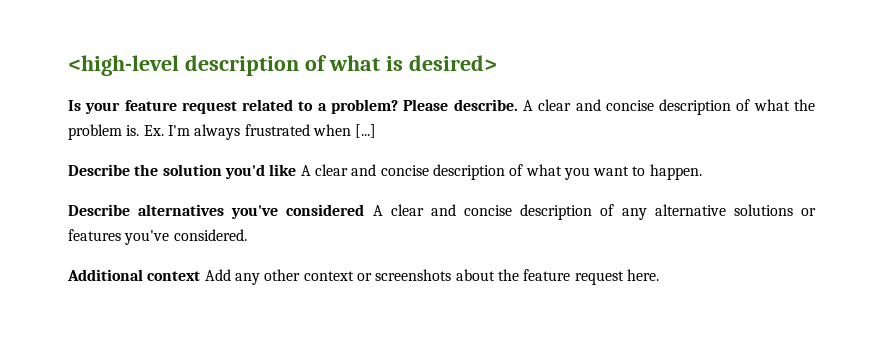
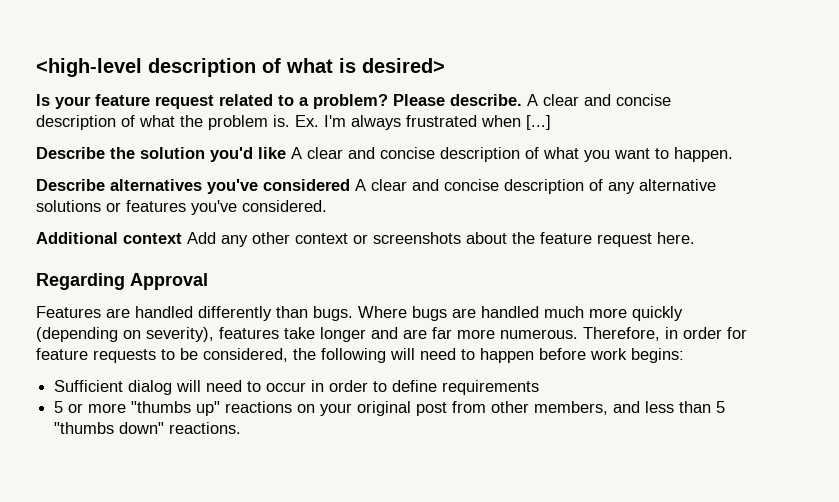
+ Regarding Approval
+ Features are handled differently than bugs. Where bugs are handled much more quickly (depending on severity), features take longer and are far more numerous. Therefore, in order for feature requests to be considered, the following will need to happen before work begins:
+ Sufficient dialog will need to occur in order to define requirements
+ 5 or more "thumbs up" reactions on your original post from other members, and less than 5 "thumbs down" reactions.

